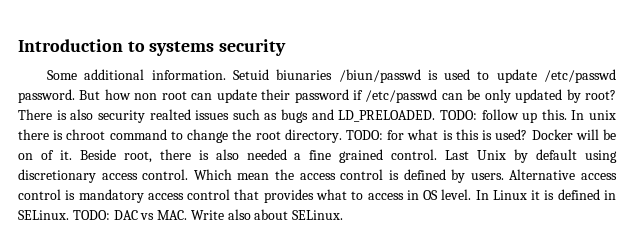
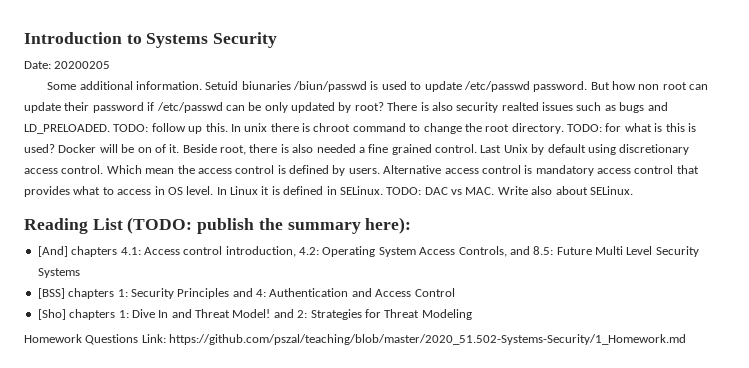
- Introduction to systems security
+ Introduction to Systems Security
+ Date: 20200205
+ Reading List (TODO: publish the summary here):
+ [And] chapters 4.1: Access control introduction, 4.2: Operating System Access Controls, and 8.5: Future Multi Level Security Systems
+ [BSS] chapters 1: Security Principles and 4: Authentication and Access Control
+ [Sho] chapters 1: Dive In and Threat Model! and 2: Strategies for Threat Modeling
+ Homework Questions Link: https://github.com/pszal/teaching/blob/master/2020_51.502-Systems-Security/1_Homework.md

